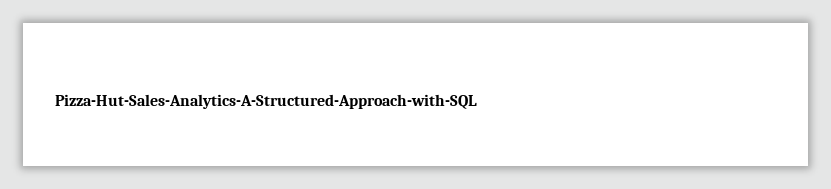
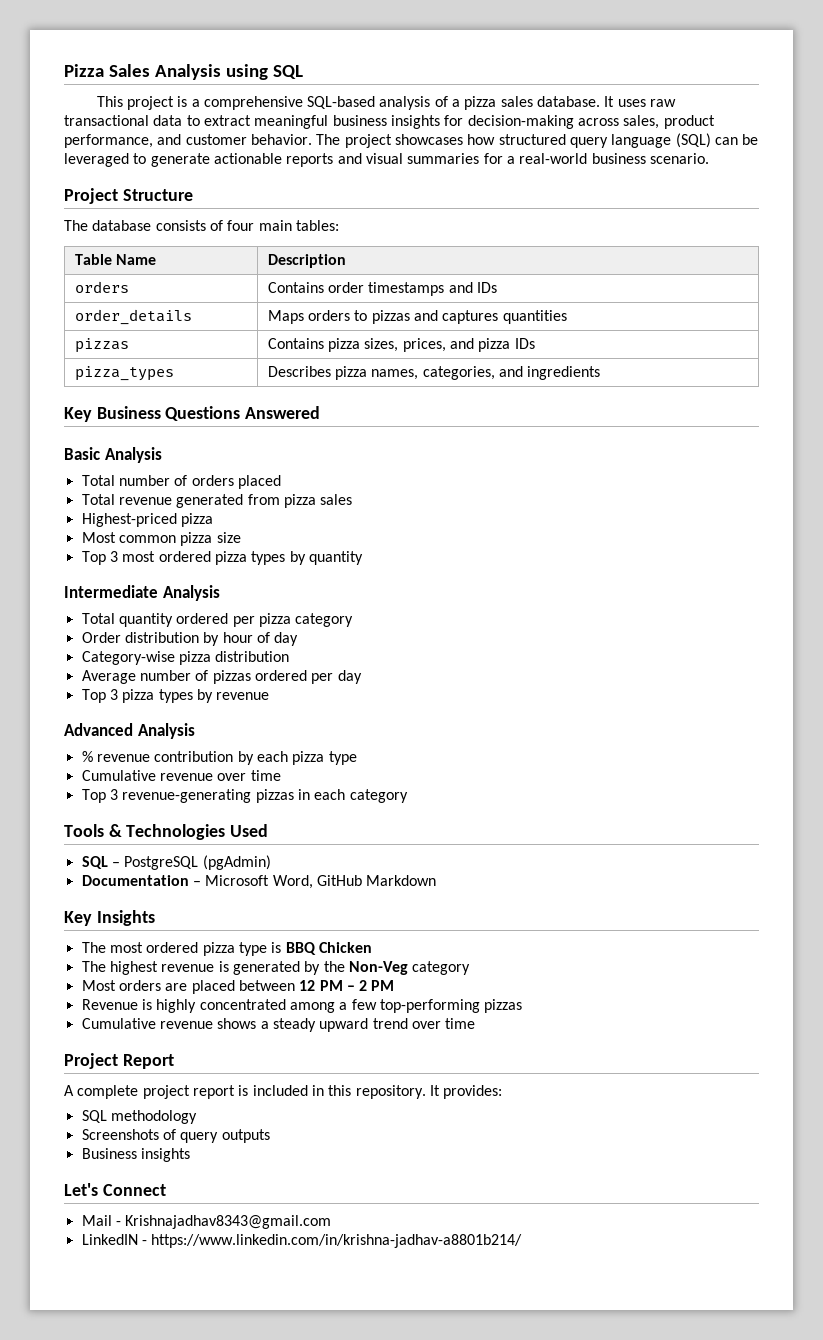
- Pizza-Hut-Sales-Analytics-A-Structured-Approach-with-SQL
+ Pizza Sales Analysis using SQL
+ This project is a comprehensive SQL-based analysis of a pizza sales database. It uses raw transactional data to extract meaningful business insights for decision-making across sales, product performance, and customer behavior. The project showcases how structured query language (SQL) can be leveraged to generate actionable reports and visual summaries for a real-world business scenario.
+ Project Structure
+ The database consists of four main tables:
+ Table Name | Description
+ orders | Contains order timestamps and IDs
+ order_details | Maps orders to pizzas and captures quantities
+ pizzas | Contains pizza sizes, prices, and pizza IDs
+ pizza_types | Describes pizza names, categories, and ingredients
+ Key Business Questions Answered
+ Basic Analysis
+ Total number of orders placed
+ Total revenue generated from pizza sales
+ Highest-priced pizza
+ Most common pizza size
+ Top 3 most ordered pizza types by quantity
+ Intermediate Analysis
+ Total quantity ordered per pizza category
+ Order distribution by hour of day
+ Category-wise pizza distribution
+ Average number of pizzas ordered per day
+ Top 3 pizza types by revenue
+ Advanced Analysis
+ % revenue contribution by each pizza type
+ Cumulative revenue over time
+ Top 3 revenue-generating pizzas in each category
+ Tools & Technologies Used
+ SQL – PostgreSQL (pgAdmin)
+ Documentation – Microsoft Word, GitHub Markdown
+ Key Insights
+ The most ordered pizza type is BBQ Chicken
+ The highest revenue is generated by the Non-Veg category
+ Most orders are placed between 12 PM – 2 PM
+ Revenue is highly concentrated among a few top-performing pizzas
+ Cumulative revenue shows a steady upward trend over time
+ Project Report
+ A complete project report is included in this repository. It provides:
+ SQL methodology
+ Screenshots of query outputs
+ Business insights
+ Let's Connect
+ Mail - Krishnajadhav8343@gmail.com
+ LinkedIN - https://www.linkedin.com/in/krishna-jadhav-a8801b214/

